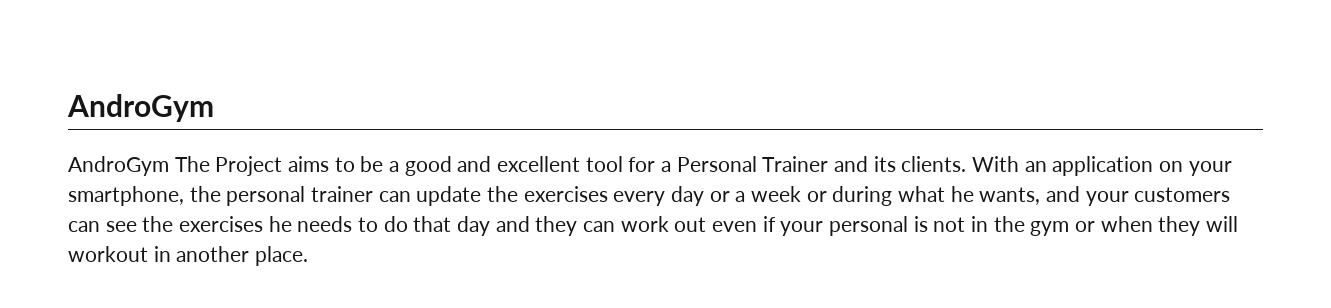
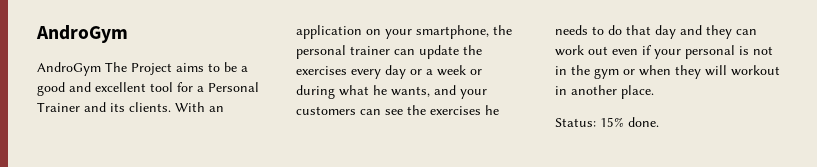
+ Status: 15% done.

